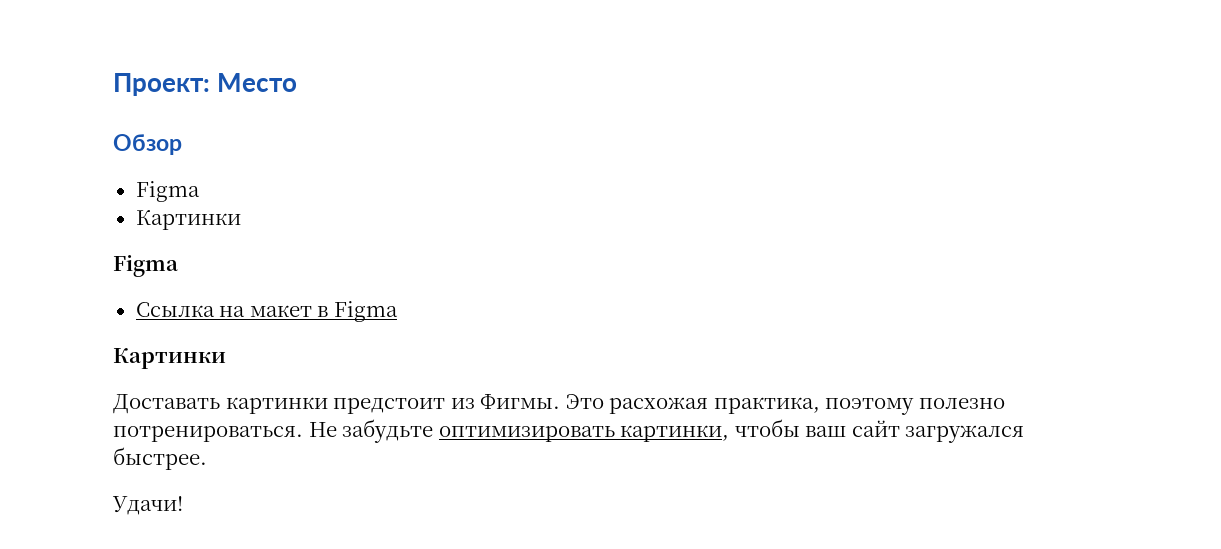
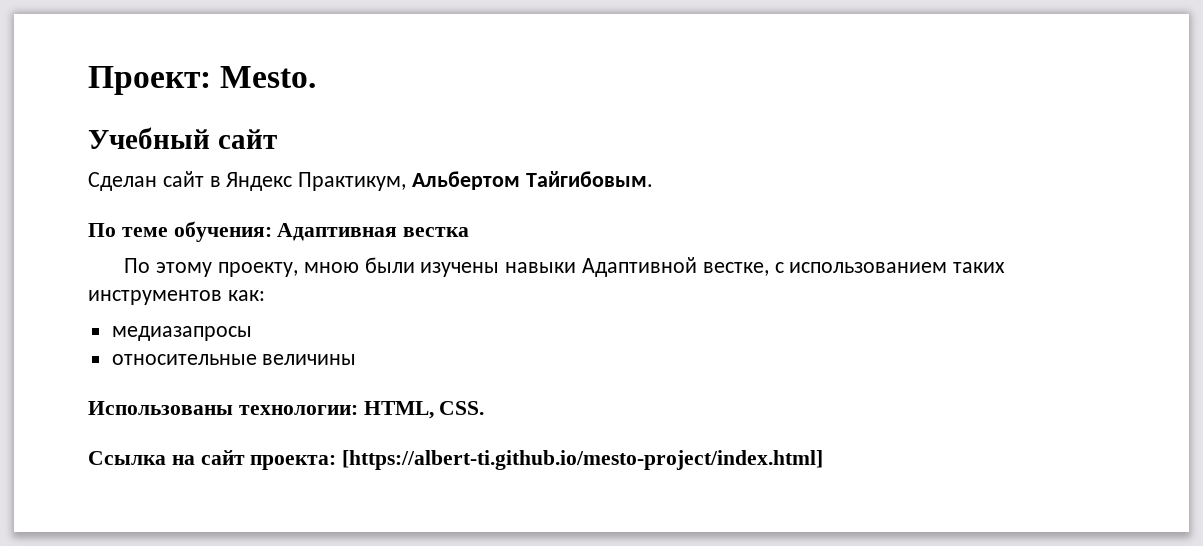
- Проект: Место
- Обзор
- Figma
- Картинки
- Figma
- Ссылка на макет в Figma
- Картинки
- Доставать картинки предстоит из Фигмы. Это расхожая практика, поэтому полезно потренироваться. Не забудьте оптимизировать картинки, чтобы ваш сайт загружался быстрее.
- Удачи!
+ Проект: Mesto.
+ Учебный сайт
+ Сделан сайт в Яндекс Практикум, Альбертом Тайгибовым.
+ По теме обучения: Адаптивная вестка
+ По этому проекту, мною были изучены навыки Адаптивной вестке, с использованием таких инструментов как:
+ медиазапросы
+ относительные величины
+ Использованы технологии: HTML, CSS.
+ Ссылка на сайт проекта: [https://albert-ti.github.io/mesto-project/index.html]

